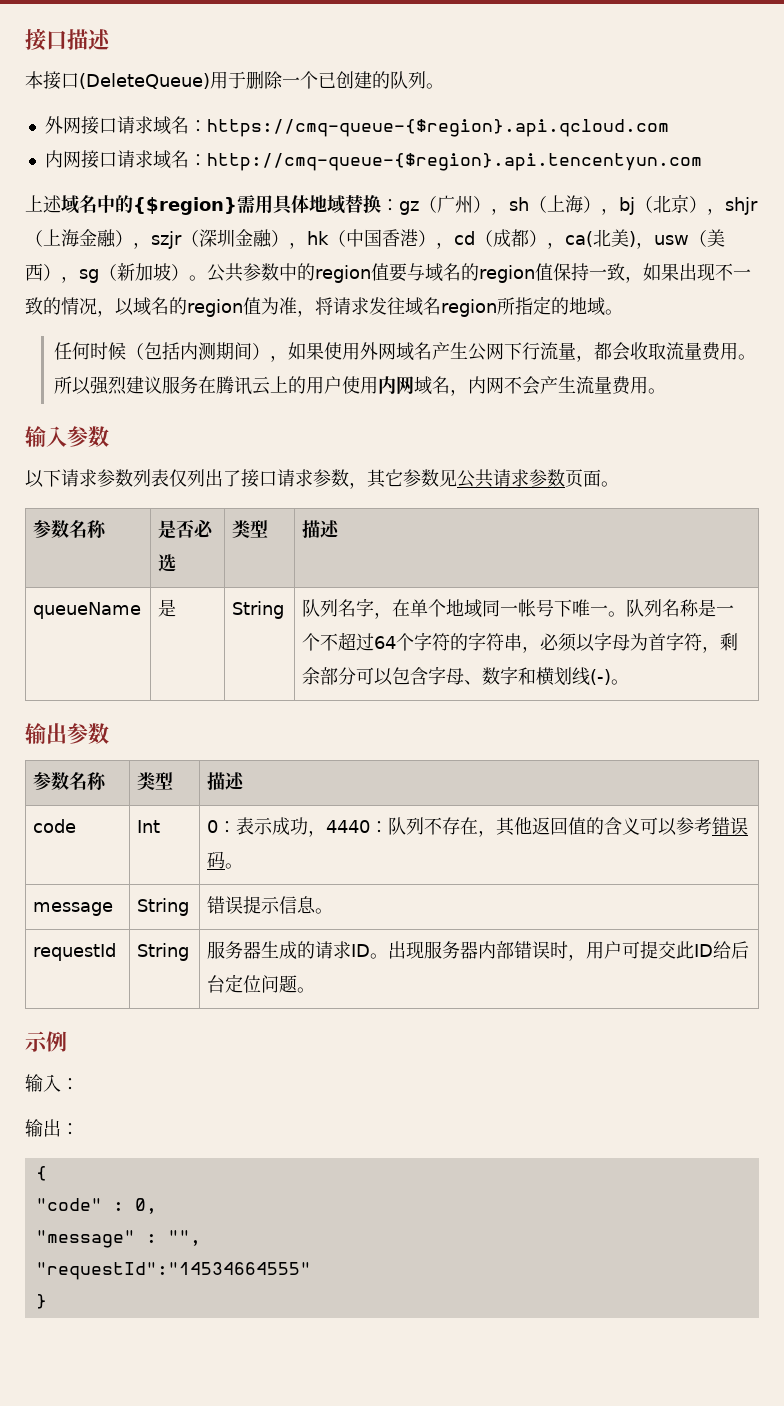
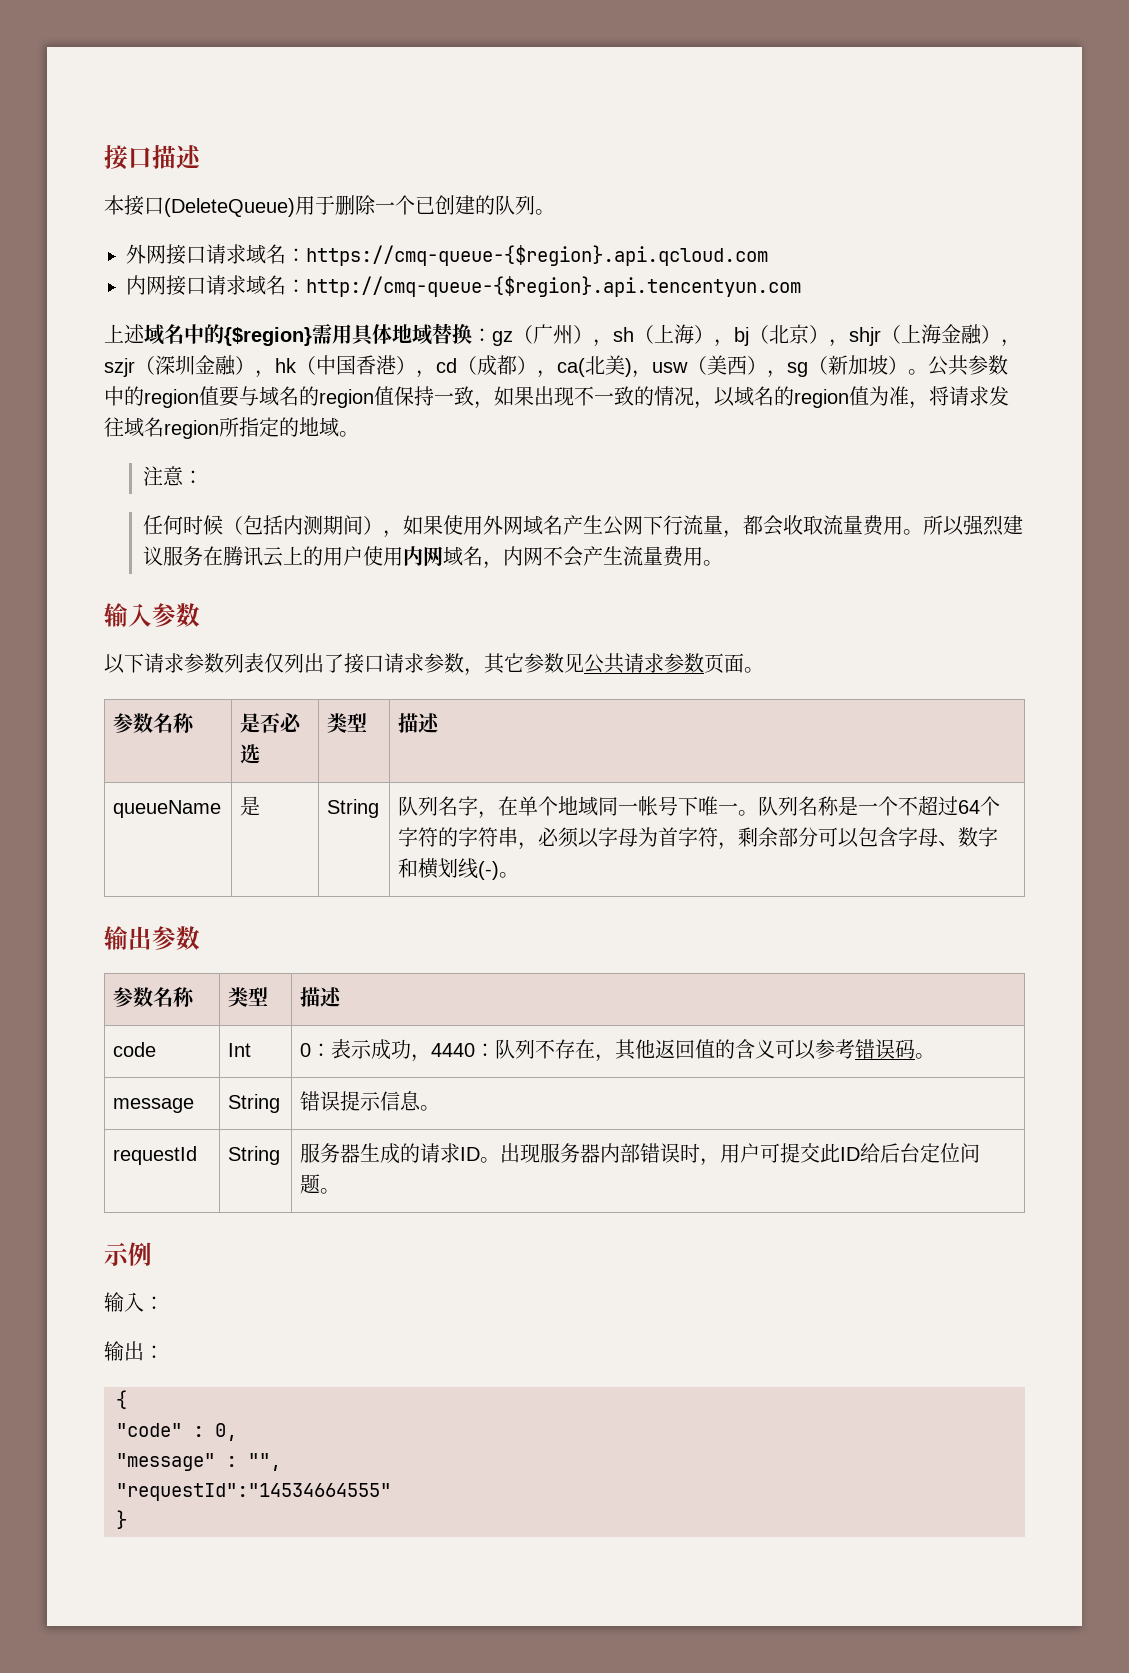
+ 注意：

